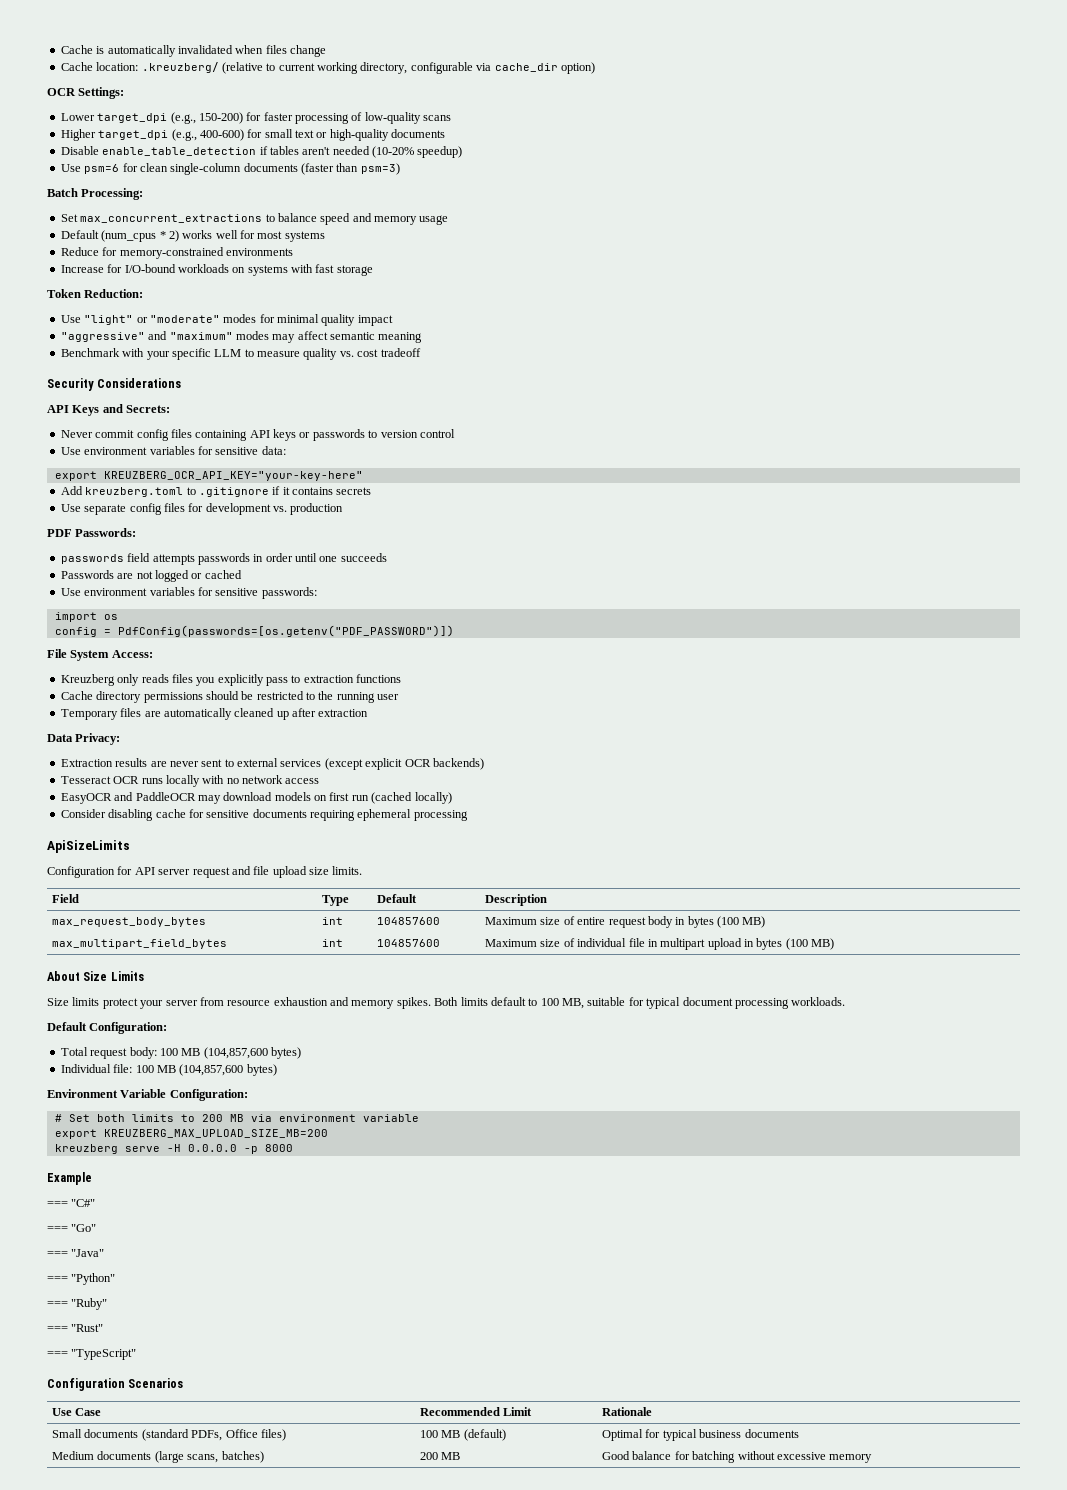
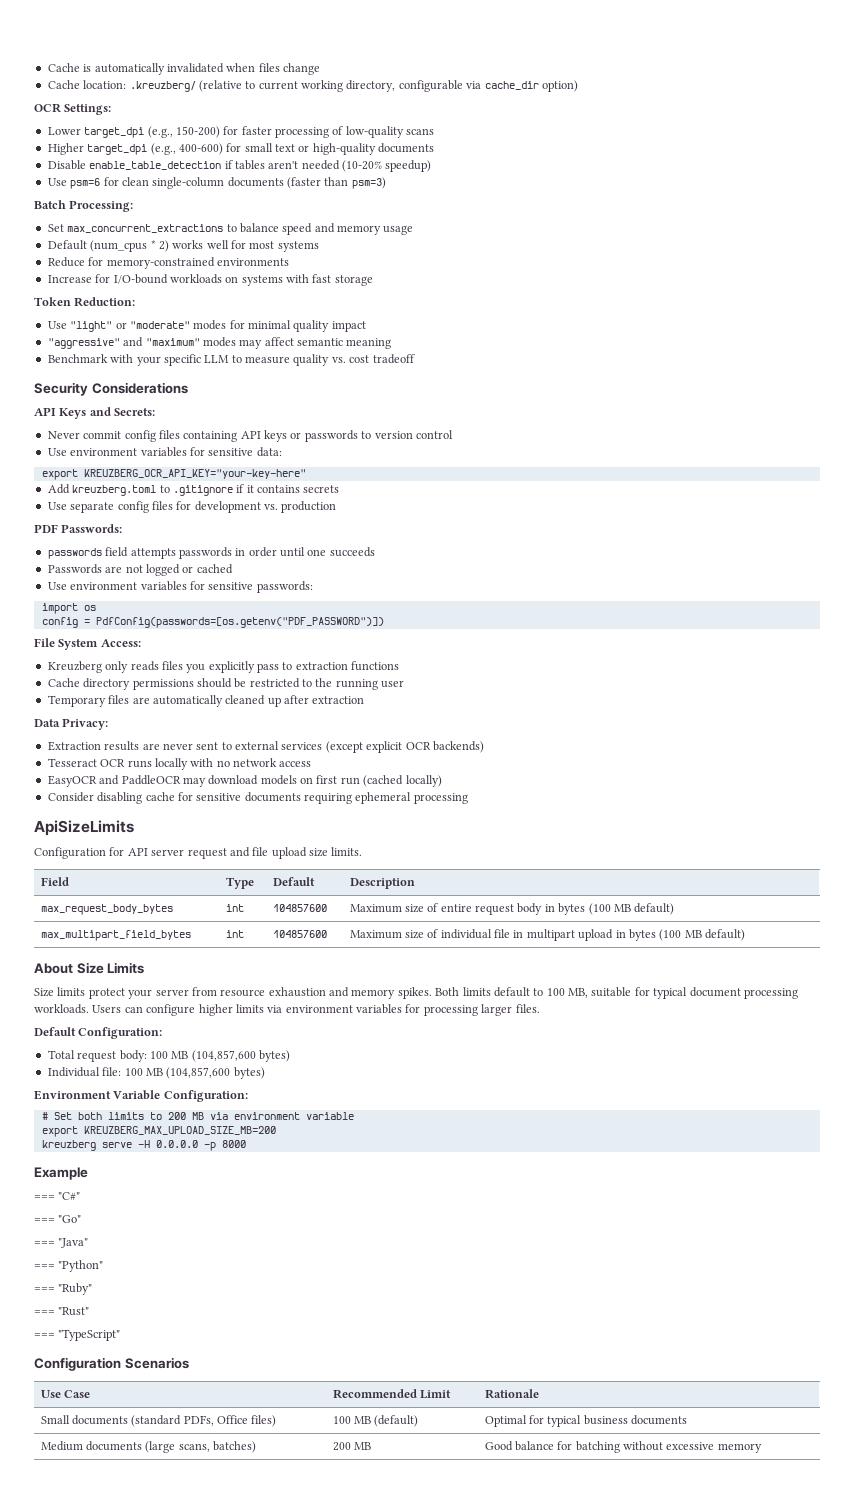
- max_request_body_bytes | int | 104857600 | Maximum size of entire request body in bytes (100 MB)
+ max_request_body_bytes | int | 104857600 | Maximum size of entire request body in bytes (100 MB default)
- max_multipart_field_bytes | int | 104857600 | Maximum size of individual file in multipart upload in bytes (100 MB)
+ max_multipart_field_bytes | int | 104857600 | Maximum size of individual file in multipart upload in bytes (100 MB default)
+ Users can configure higher limits via environment variables for processing larger files.

